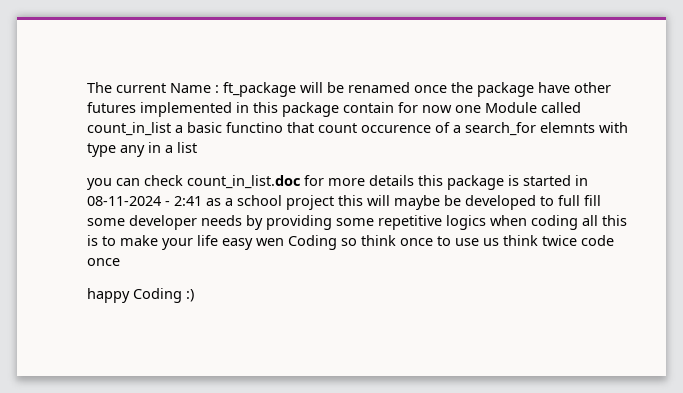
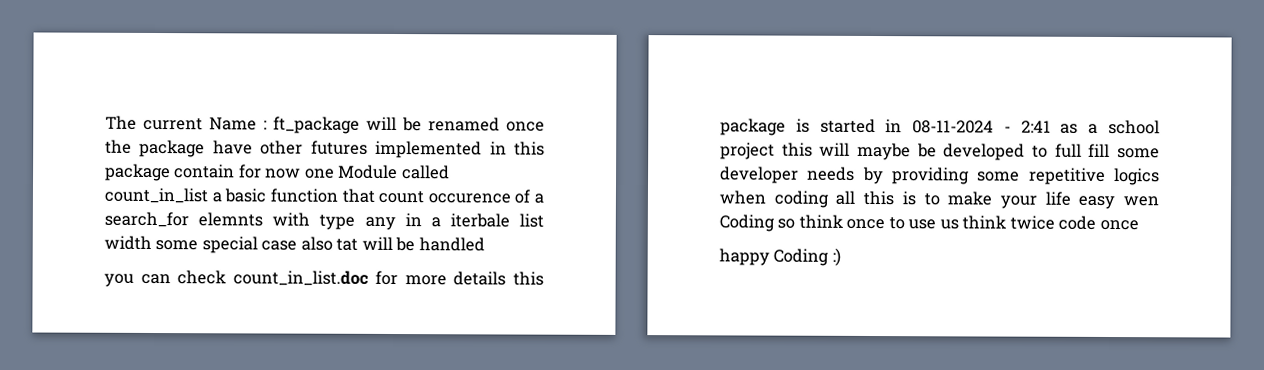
- The current Name : ft_package will be renamed once the package have other futures implemented in this package contain for now one Module called count_in_list a basic functino that count occurence of a search_for elemnts with type any in a list
+ The current Name : ft_package will be renamed once the package have other futures implemented in this package contain for now one Module called count_in_list a basic function that count occurence of a search_for elemnts with type any in a iterbale list width some special case also tat will be handled

